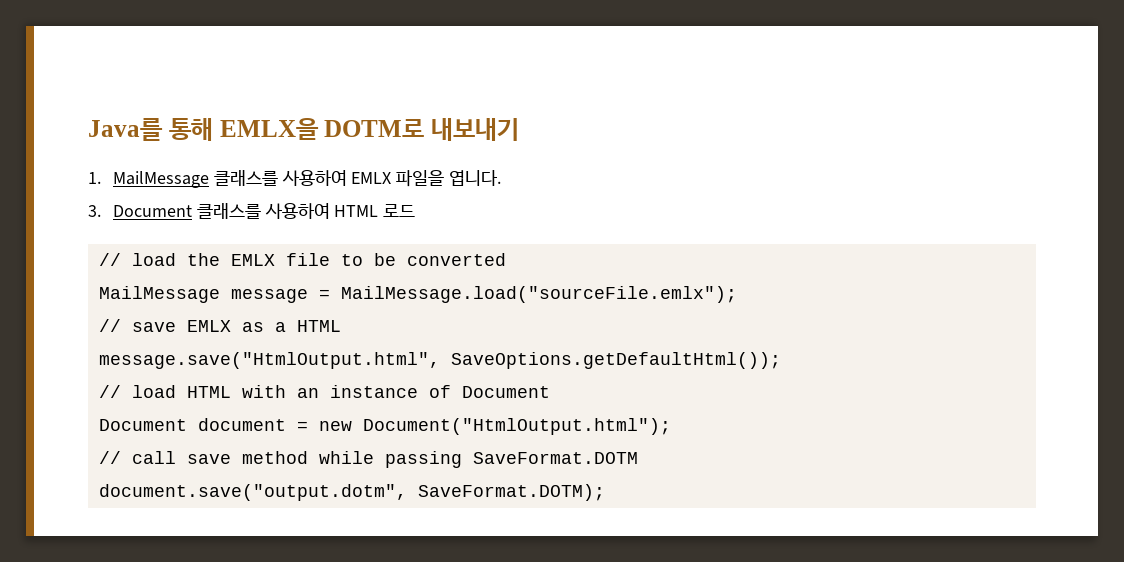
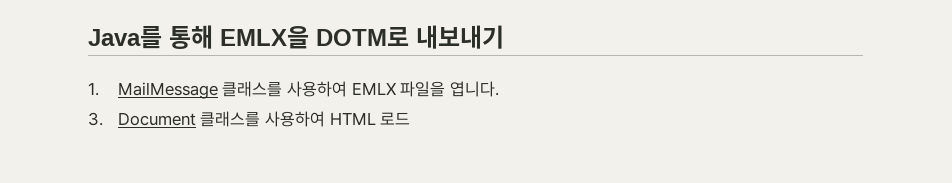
- // load the EMLX file to be converted
- MailMessage message = MailMessage.load("sourceFile.emlx");
- // save EMLX as a HTML
- message.save("HtmlOutput.html", SaveOptions.getDefaultHtml());
- // load HTML with an instance of Document
- Document document = new Document("HtmlOutput.html");
- // call save method while passing SaveFormat.DOTM
- document.save("output.dotm", SaveFormat.DOTM);

